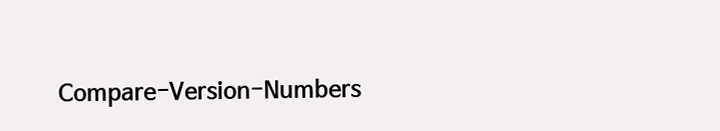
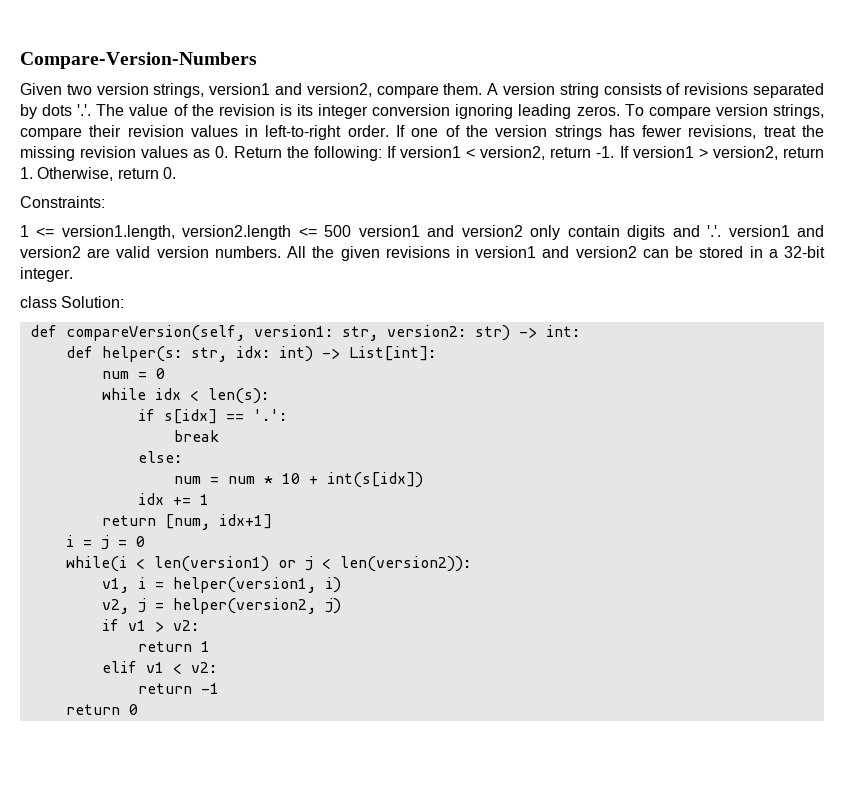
+ Given two version strings, version1 and version2, compare them. A version string consists of revisions separated by dots '.'. The value of the revision is its integer conversion ignoring leading zeros. To compare version strings, compare their revision values in left-to-right order. If one of the version strings has fewer revisions, treat the missing revision values as 0. Return the following: If version1 < version2, return -1. If version1 > version2, return 1. Otherwise, return 0.
+ Constraints:
+ 1 <= version1.length, version2.length <= 500 version1 and version2 only contain digits and '.'. version1 and version2 are valid version numbers. All the given revisions in version1 and version2 can be stored in a 32-bit integer.
+ class Solution:
+ def compareVersion(self, version1: str, version2: str) -> int:
+ def helper(s: str, idx: int) -> List[int]:
+ num = 0
+ while idx < len(s):
+ if s[idx] == '.':
+ break
+ else:
+ num = num * 10 + int(s[idx])
+ idx += 1
+ return [num, idx+1]
+ i = j = 0
+ while(i < len(version1) or j < len(version2)):
+ v1, i = helper(version1, i)
+ v2, j = helper(version2, j)
+ if v1 > v2:
+ return 1
+ elif v1 < v2:
+ return -1
+ return 0

